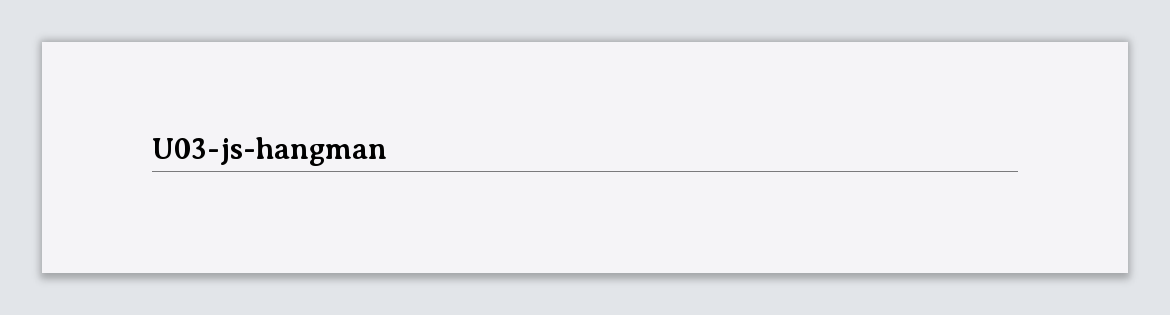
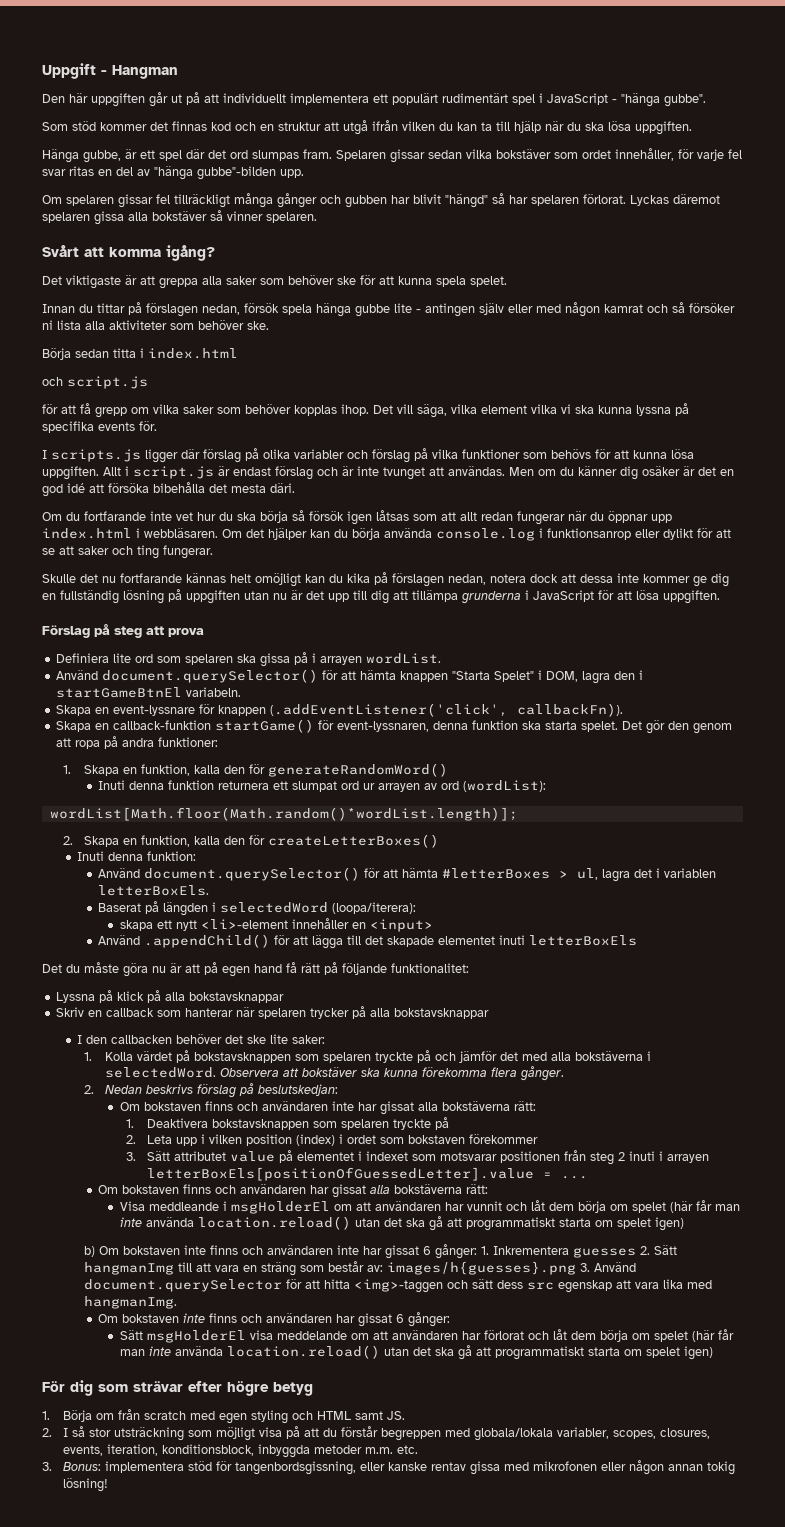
- U03-js-hangman
+ Uppgift - Hangman
+ Den här uppgiften går ut på att individuellt implementera ett populärt rudimentärt spel i JavaScript - "hänga gubbe".
+ Som stöd kommer det finnas kod och en struktur att utgå ifrån vilken du kan ta till hjälp när du ska lösa uppgiften.
+ Hänga gubbe, är ett spel där det ord slumpas fram. Spelaren gissar sedan vilka bokstäver som ordet innehåller, för varje fel svar ritas en del av "hänga gubbe"-bilden upp.
+ Om spelaren gissar fel tillräckligt många gånger och gubben har blivit "hängd" så har spelaren förlorat. Lyckas däremot spelaren gissa alla bokstäver så vinner spelaren.
+ Svårt att komma igång?
+ Det viktigaste är att greppa alla saker som behöver ske för att kunna spela spelet.
+ Innan du tittar på förslagen nedan, försök spela hänga gubbe lite - antingen själv eller med någon kamrat och så försöker ni lista alla aktiviteter som behöver ske.
+ Börja sedan titta i index.html
+ och script.js
+ för att få grepp om vilka saker som behöver kopplas ihop. Det vill säga, vilka element vilka vi ska kunna lyssna på specifika events för.
+ I scripts.js ligger där förslag på olika variabler och förslag på vilka funktioner som behövs för att kunna lösa uppgiften. Allt i script.js är endast förslag och är inte tvunget att användas. Men om du känner dig osäker är det en god idé att försöka bibehålla det mesta däri.
+ Om du fortfarande inte vet hur du ska börja så försök igen låtsas som att allt redan fungerar när du öppnar upp index.html i webbläsaren. Om det hjälper kan du börja använda console.log i funktionsanrop eller dylikt för att se att saker och ting fungerar.
+ Skulle det nu fortfarande kännas helt omöjligt kan du kika på förslagen nedan, notera dock att dessa inte kommer ge dig en fullständig lösning på uppgiften utan nu är det upp till dig att tillämpa grunderna i JavaScript för att lösa uppgiften.
+ Förslag på steg att prova
+ Definiera lite ord som spelaren ska gissa på i arrayen wordList.
+ Använd document.querySelector() för att hämta knappen "Starta Spelet" i DOM, lagra den i startGameBtnEl variabeln.
+ Skapa en event-lyssnare för knappen (.addEventListener('click', callbackFn)).
+ Skapa en callback-funktion startGame() för event-lyssnaren, denna funktion ska starta spelet. Det gör den genom att ropa på andra funktioner:
+ 1. Skapa en funktion, kalla den för generateRandomWord()
+ Inuti denna funktion returnera ett slumpat ord ur arrayen av ord (wordList):
+ wordList[Math.floor(Math.random()*wordList.length)];
+ 2. Skapa en funktion, kalla den för createLetterBoxes()
+ Inuti denna funktion:
+ Använd document.querySelector() för att hämta #letterBoxes > ul, lagra det i variablen letterBoxEls.
+ Baserat på längden i selectedWord (loopa/iterera):
+ skapa ett nytt <li>-element innehåller en <input>
+ Använd .appendChild() för att lägga till det skapade elementet inuti letterBoxEls
+ Det du måste göra nu är att på egen hand få rätt på följande funktionalitet:
+ Lyssna på klick på alla bokstavsknappar
+ Skriv en callback som hanterar när spelaren trycker på alla bokstavsknappar
+ I den callbacken behöver det ske lite saker:
+ 1. Kolla värdet på bokstavsknappen som spelaren tryckte på och jämför det med alla bokstäverna i selectedWord. Observera att bokstäver ska kunna förekomma flera gånger.
+ 2. Nedan beskrivs förslag på beslutskedjan:
+ Om bokstaven finns och användaren inte har gissat alla bokstäverna rätt:
+ 1. Deaktivera bokstavsknappen som spelaren tryckte på
+ 2. Leta upp i vilken position (index) i ordet som bokstaven förekommer
+ 3. Sätt attributet value på elementet i indexet som motsvarar positionen från steg 2 inuti i arrayen letterBoxEls[positionOfGuessedLetter].value = ...
+ Om bokstaven finns och användaren har gissat alla bokstäverna rätt:
+ Visa meddleande i msgHolderEl om att användaren har vunnit och låt dem börja om spelet (här får man inte använda location.reload() utan det ska gå att programmatiskt starta om spelet igen)
+ b) Om bokstaven inte finns och användaren inte har gissat 6 gånger: 1. Inkrementera guesses 2. Sätt hangmanImg till att vara en sträng som består av: images/h{guesses}.png 3. Använd document.querySelector för att hitta <img>-taggen och sätt dess src egenskap att vara lika med hangmanImg.
+ Om bokstaven inte finns och användaren har gissat 6 gånger:
+ Sätt msgHolderEl visa meddelande om att användaren har förlorat och låt dem börja om spelet (här får man inte använda location.reload() utan det ska gå att programmatiskt starta om spelet igen)
+ För dig som strävar efter högre betyg
+ 1. Börja om från scratch med egen styling och HTML samt JS.
+ 2. I så stor utsträckning som möjligt visa på att du förstår begreppen med globala/lokala variabler, scopes, closures, events, iteration, konditionsblock, inbyggda metoder m.m. etc.
+ 3. Bonus: implementera stöd för tangenbordsgissning, eller kanske rentav gissa med mikrofonen eller någon annan tokig lösning!

